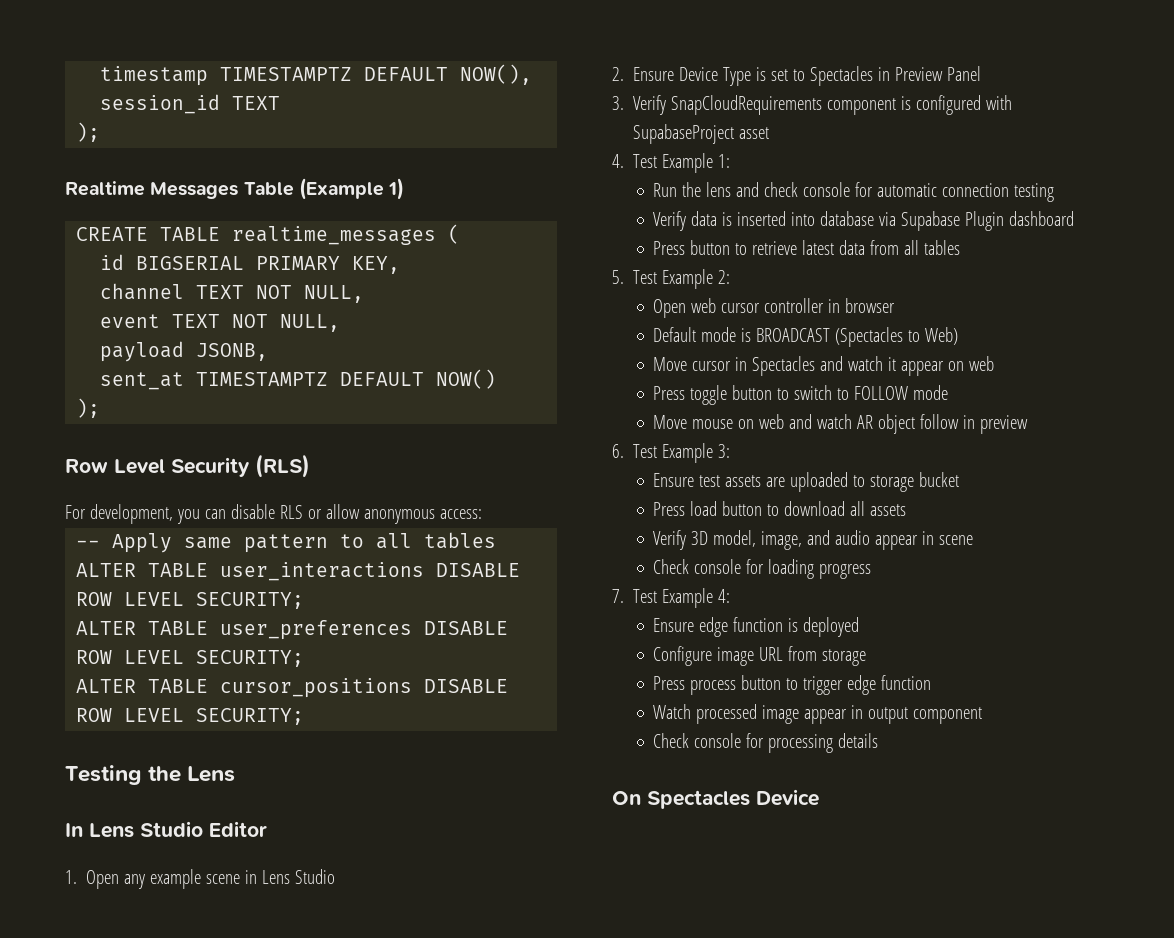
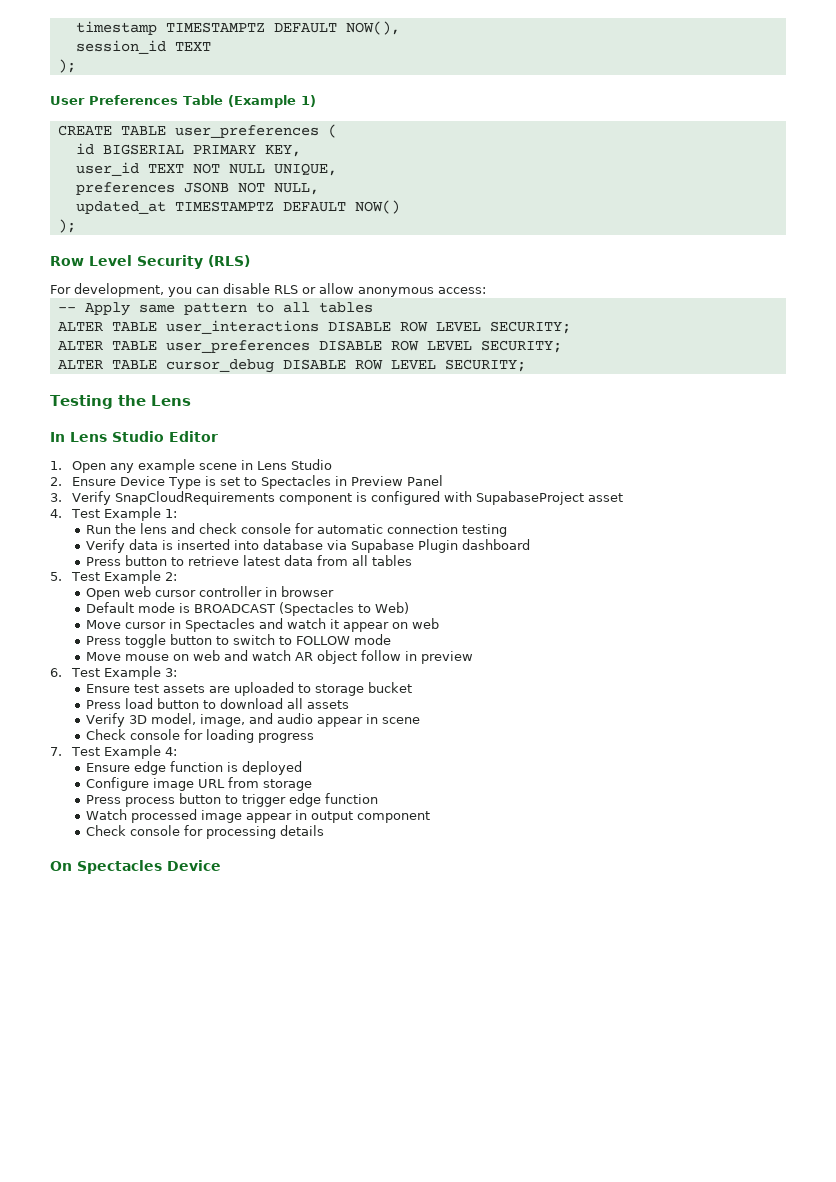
- Realtime Messages Table (Example 1)
+ User Preferences Table (Example 1)
- CREATE TABLE realtime_messages (
+ CREATE TABLE user_preferences (
- channel TEXT NOT NULL,
- event TEXT NOT NULL,
- payload JSONB,
- sent_at TIMESTAMPTZ DEFAULT NOW()
+ user_id TEXT NOT NULL UNIQUE,
+ preferences JSONB NOT NULL,
+ updated_at TIMESTAMPTZ DEFAULT NOW()
- ALTER TABLE cursor_positions DISABLE ROW LEVEL SECURITY;
+ ALTER TABLE cursor_debug DISABLE ROW LEVEL SECURITY;

